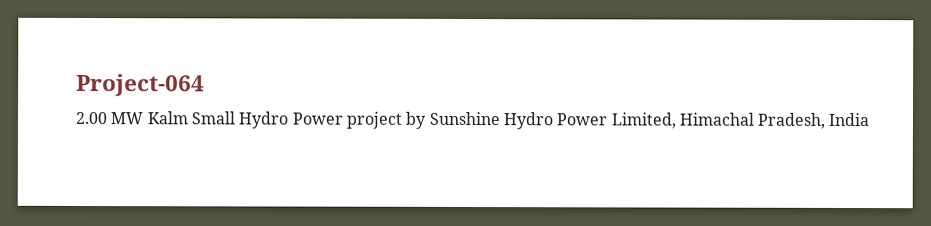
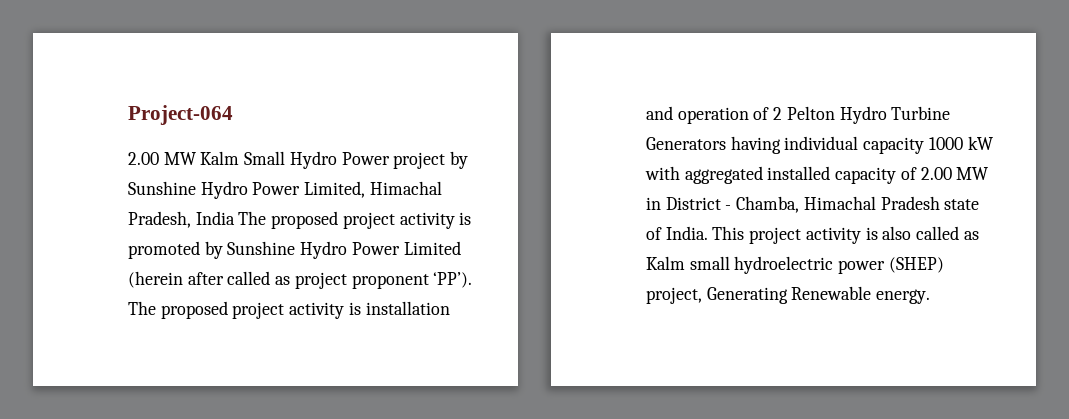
- 2.00 MW Kalm Small Hydro Power project by Sunshine Hydro Power Limited, Himachal Pradesh, India
+ 2.00 MW Kalm Small Hydro Power project by Sunshine Hydro Power Limited, Himachal Pradesh, India The proposed project activity is promoted by Sunshine Hydro Power Limited (herein after called as project proponent ‘PP’). The proposed project activity is installation and operation of 2 Pelton Hydro Turbine Generators having individual capacity 1000 kW with aggregated installed capacity of 2.00 MW in District - Chamba, Himachal Pradesh state of India. This project activity is also called as Kalm small hydroelectric power (SHEP) project, Generating Renewable energy.

